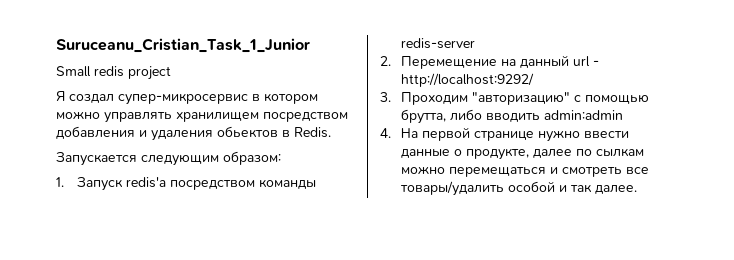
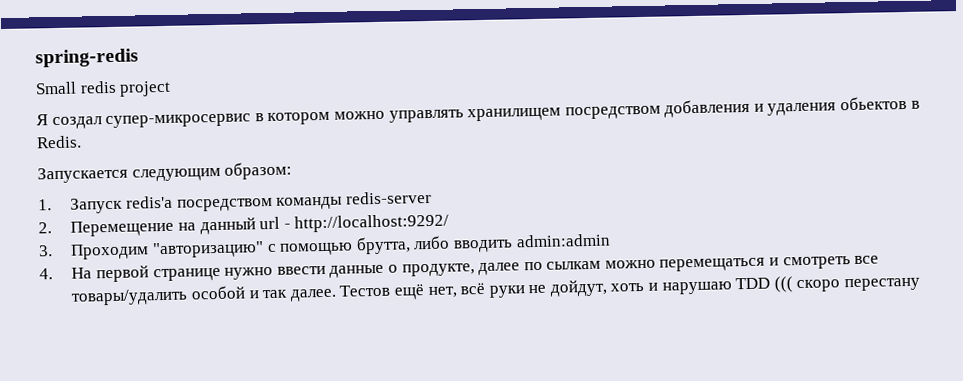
- Suruceanu_Cristian_Task_1_Junior
+ spring-redis
+ Тестов ещё нет, всё руки не дойдут, хоть и нарушаю TDD ((( скоро перестану

